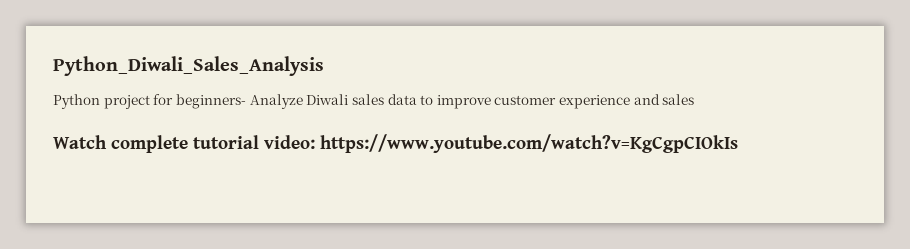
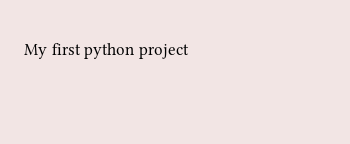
- Python_Diwali_Sales_Analysis
- Python project for beginners- Analyze Diwali sales data to improve customer experience and sales
- Watch complete tutorial video: https://www.youtube.com/watch?v=KgCgpCIOkIs
+ My first python project

